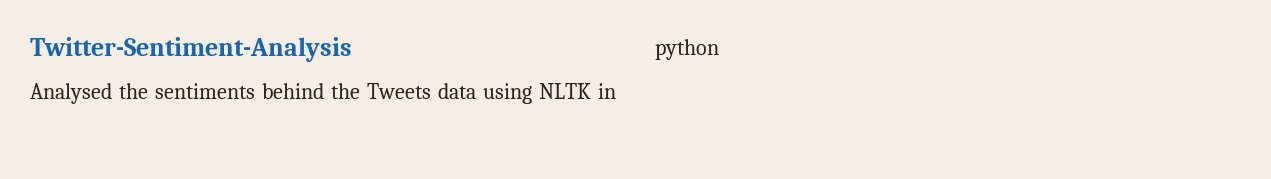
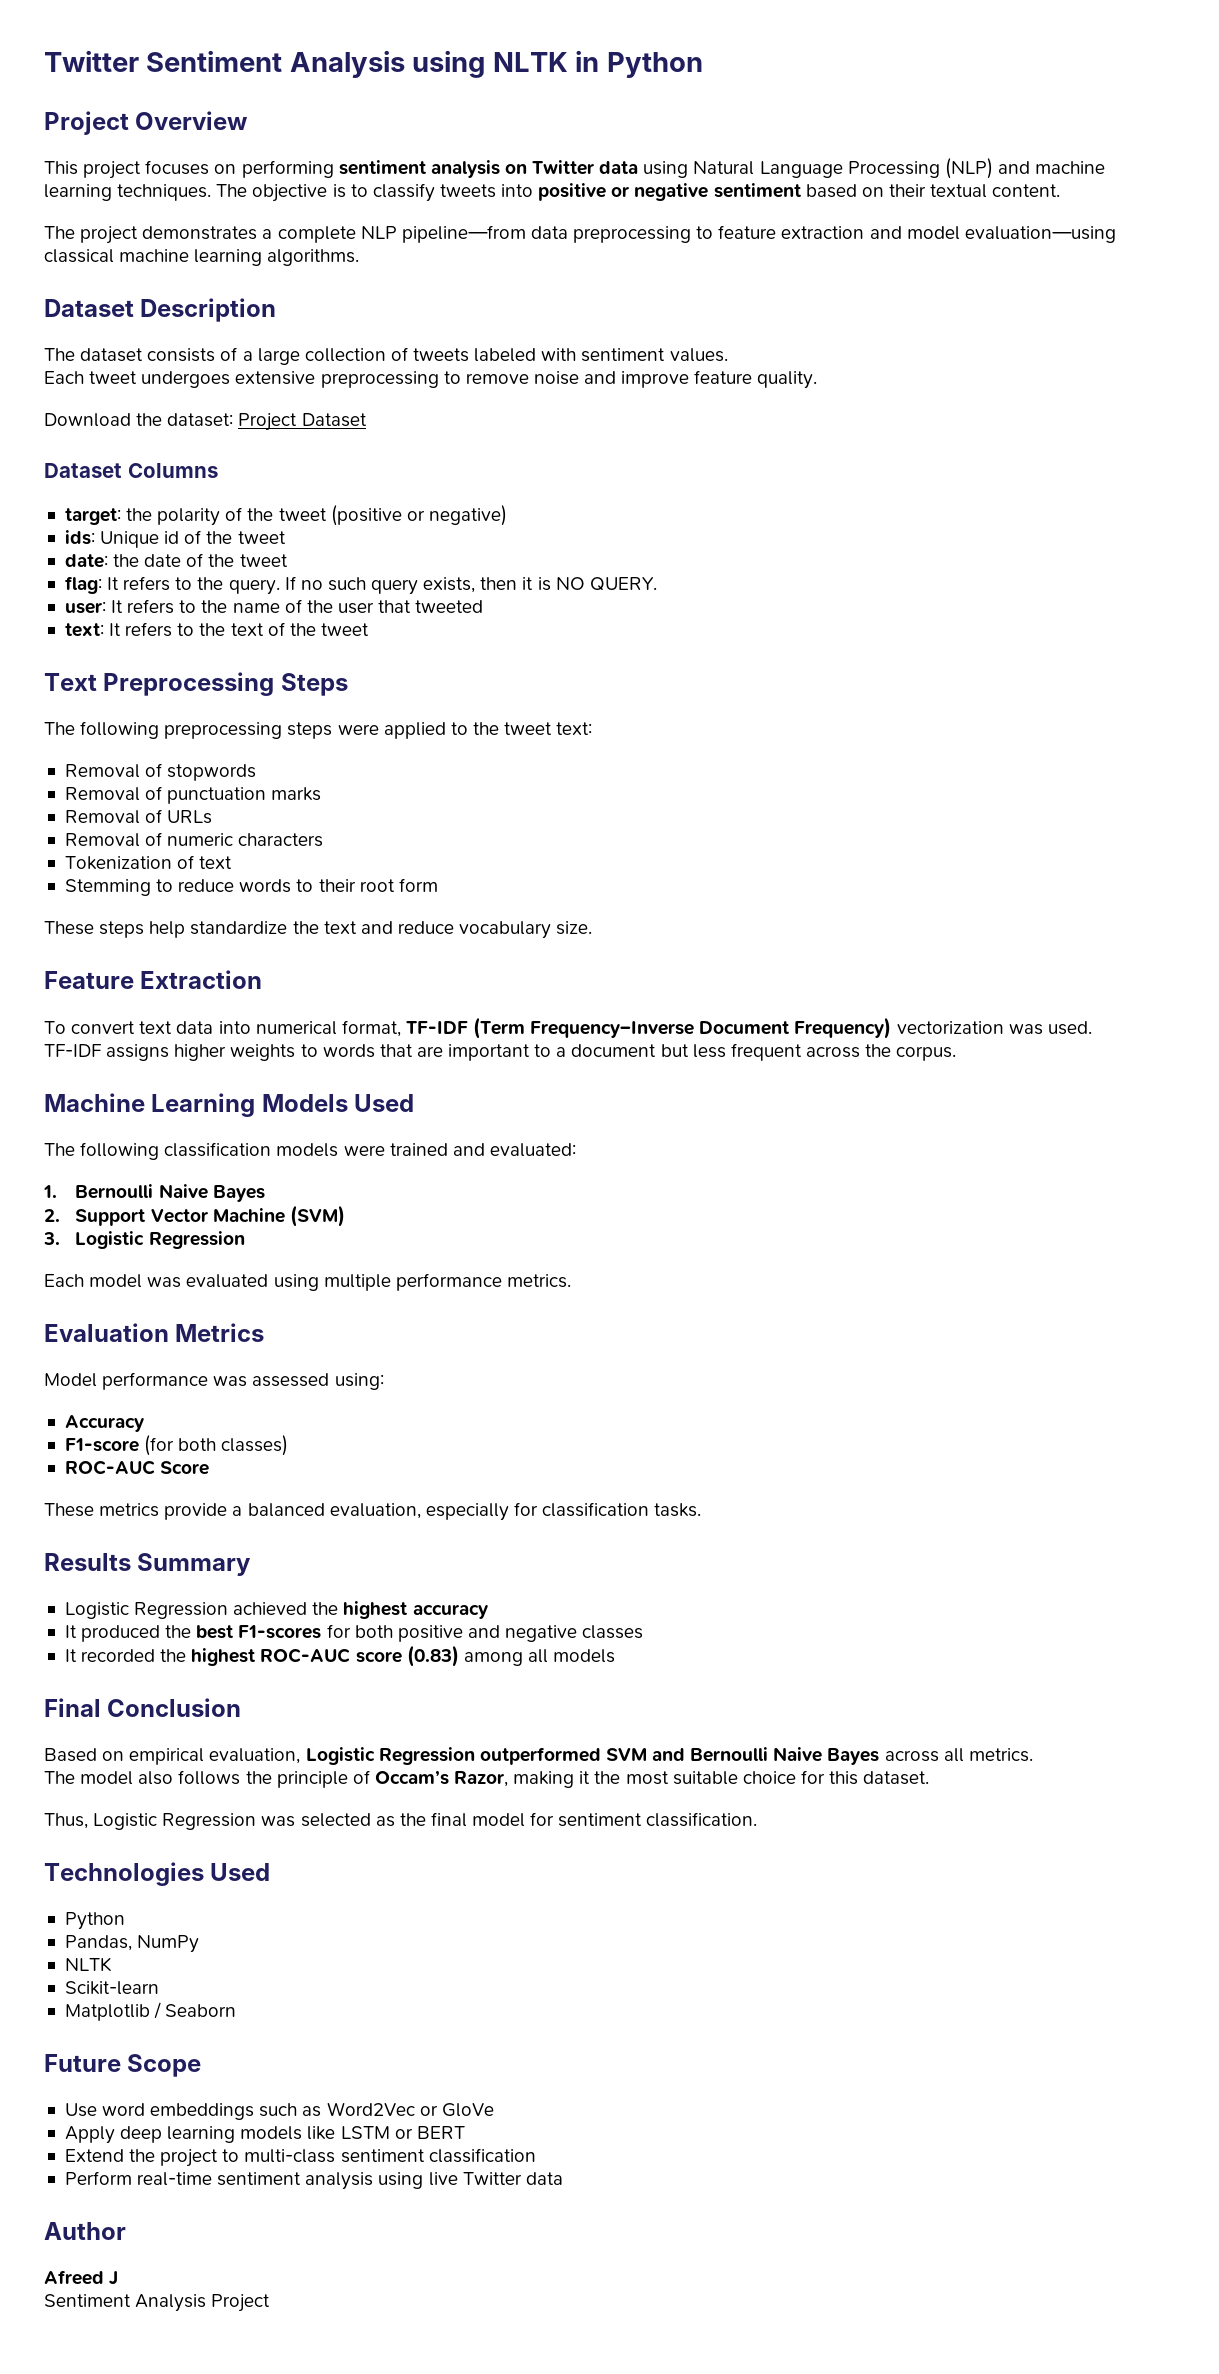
- Twitter-Sentiment-Analysis
- Analysed the sentiments behind the Tweets data using NLTK in python
+ Twitter Sentiment Analysis using NLTK in Python
+ Project Overview
+ This project focuses on performing sentiment analysis on Twitter data using Natural Language Processing (NLP) and machine learning techniques. The objective is to classify tweets into positive or negative sentiment based on their textual content.
+ The project demonstrates a complete NLP pipeline—from data preprocessing to feature extraction and model evaluation—using classical machine learning algorithms.
+ Dataset Description
+ The dataset consists of a large collection of tweets labeled with sentiment values.
+ Each tweet undergoes extensive preprocessing to remove noise and improve feature quality.
+ Download the dataset: Project Dataset
+ Dataset Columns
+ target: the polarity of the tweet (positive or negative)
+ ids: Unique id of the tweet
+ date: the date of the tweet
+ flag: It refers to the query. If no such query exists, then it is NO QUERY.
+ user: It refers to the name of the user that tweeted
+ text: It refers to the text of the tweet
+ Text Preprocessing Steps
+ The following preprocessing steps were applied to the tweet text:
+ Removal of stopwords
+ Removal of punctuation marks
+ Removal of URLs
+ Removal of numeric characters
+ Tokenization of text
+ Stemming to reduce words to their root form
+ These steps help standardize the text and reduce vocabulary size.
+ Feature Extraction
+ To convert text data into numerical format, TF-IDF (Term Frequency–Inverse Document Frequency) vectorization was used.
+ TF-IDF assigns higher weights to words that are important to a document but less frequent across the corpus.
+ Machine Learning Models Used
+ The following classification models were trained and evaluated:
+ 1. Bernoulli Naive Bayes
+ 2. Support Vector Machine (SVM)
+ 3. Logistic Regression
+ Each model was evaluated using multiple performance metrics.
+ Evaluation Metrics
+ Model performance was assessed using:
+ Accuracy
+ F1-score (for both classes)
+ ROC-AUC Score
+ These metrics provide a balanced evaluation, especially for classification tasks.
+ Results Summary
+ Logistic Regression achieved the highest accuracy
+ It produced the best F1-scores for both positive and negative classes
+ It recorded the highest ROC-AUC score (0.83) among all models
+ Final Conclusion
+ Based on empirical evaluation, Logistic Regression outperformed SVM and Bernoulli Naive Bayes across all metrics.
+ The model also follows the principle of Occam’s Razor, making it the most suitable choice for this dataset.
+ Thus, Logistic Regression was selected as the final model for sentiment classification.
+ Technologies Used
+ Python
+ Pandas, NumPy
+ NLTK
+ Scikit-learn
+ Matplotlib / Seaborn
+ Future Scope
+ Use word embeddings such as Word2Vec or GloVe
+ Apply deep learning models like LSTM or BERT
+ Extend the project to multi-class sentiment classification
+ Perform real-time sentiment analysis using live Twitter data
+ Author
+ Afreed J
+ Sentiment Analysis Project

